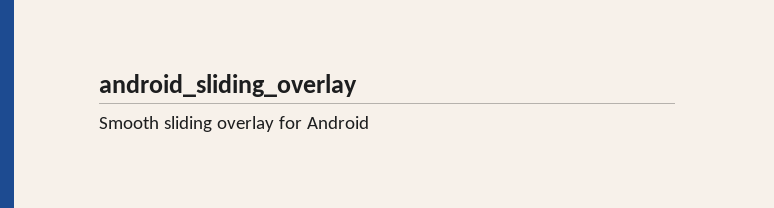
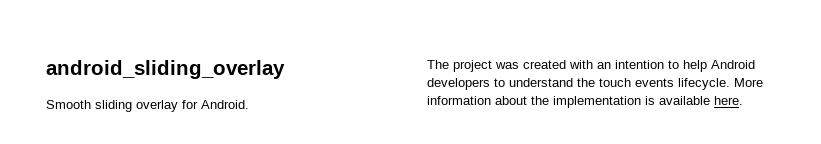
- Smooth sliding overlay for Android
+ Smooth sliding overlay for Android.
+ The project was created with an intention to help Android developers to understand the touch events lifecycle. More information about the implementation is available here.

